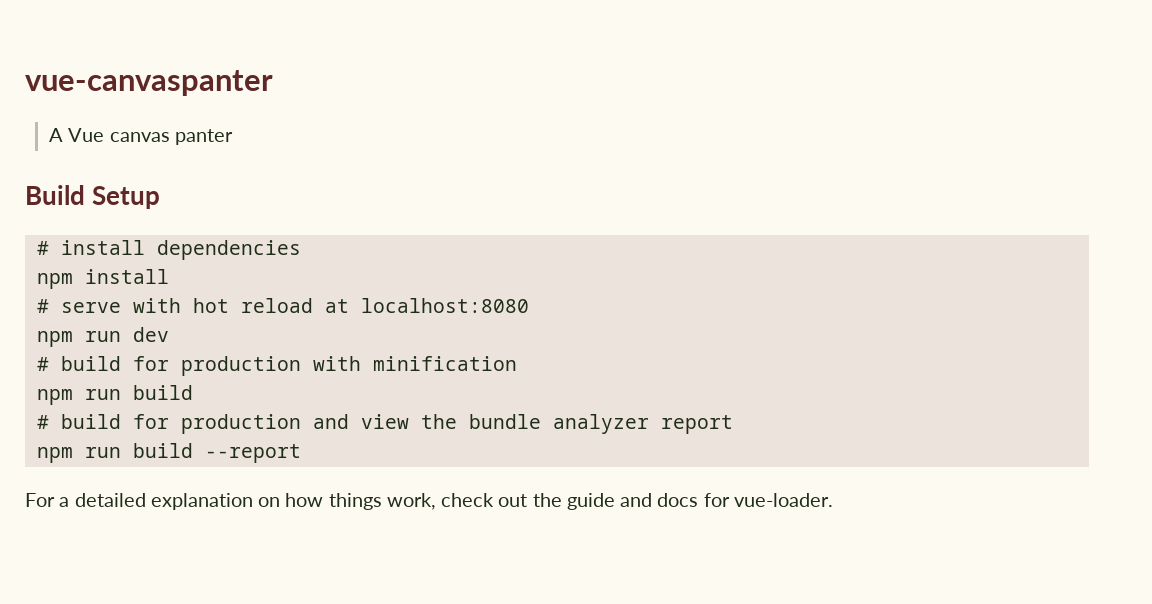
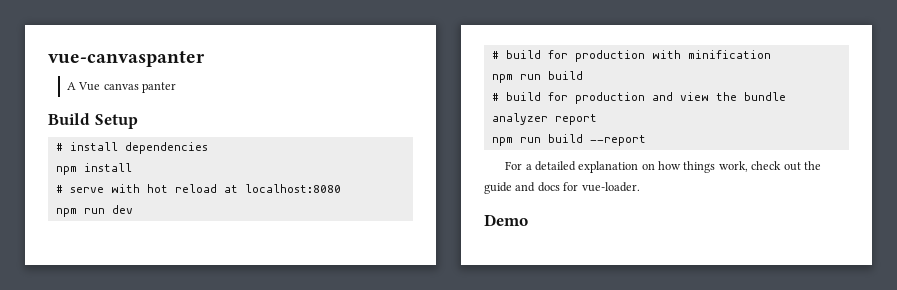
+ Demo

